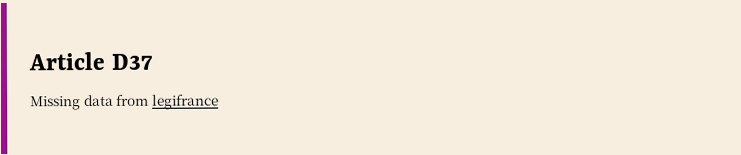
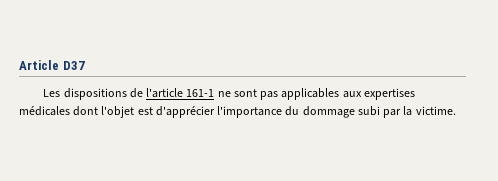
- Missing data from legifrance
+ Les dispositions de l'article 161-1 ne sont pas applicables aux expertises médicales dont l'objet est d'apprécier l'importance du dommage subi par la victime.

